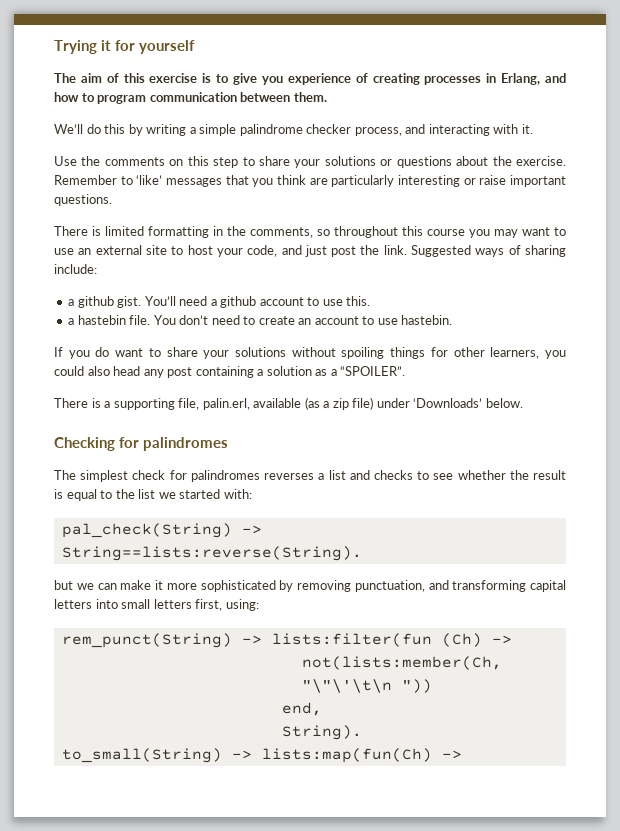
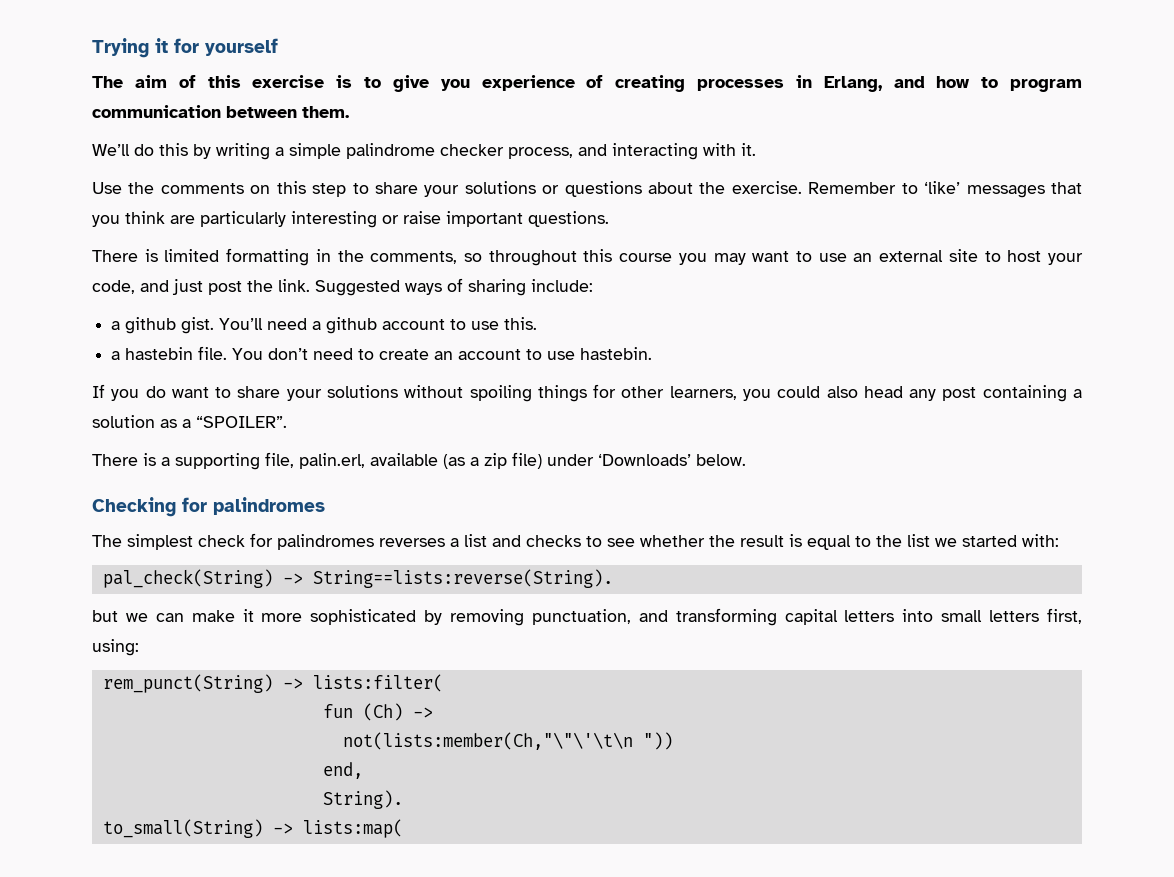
- rem_punct(String) -> lists:filter(fun (Ch) ->
+ rem_punct(String) -> lists:filter(
+ fun (Ch) ->
- to_small(String) -> lists:map(fun(Ch) ->
+ to_small(String) -> lists:map(

